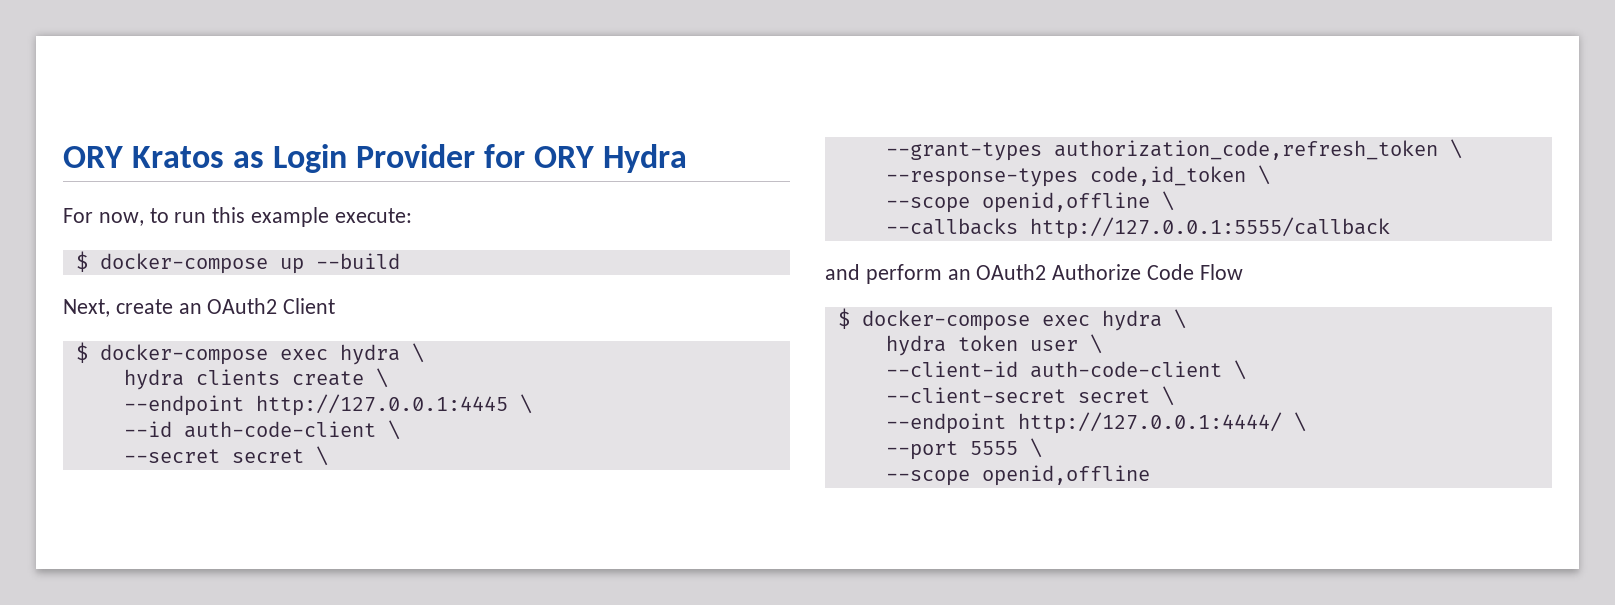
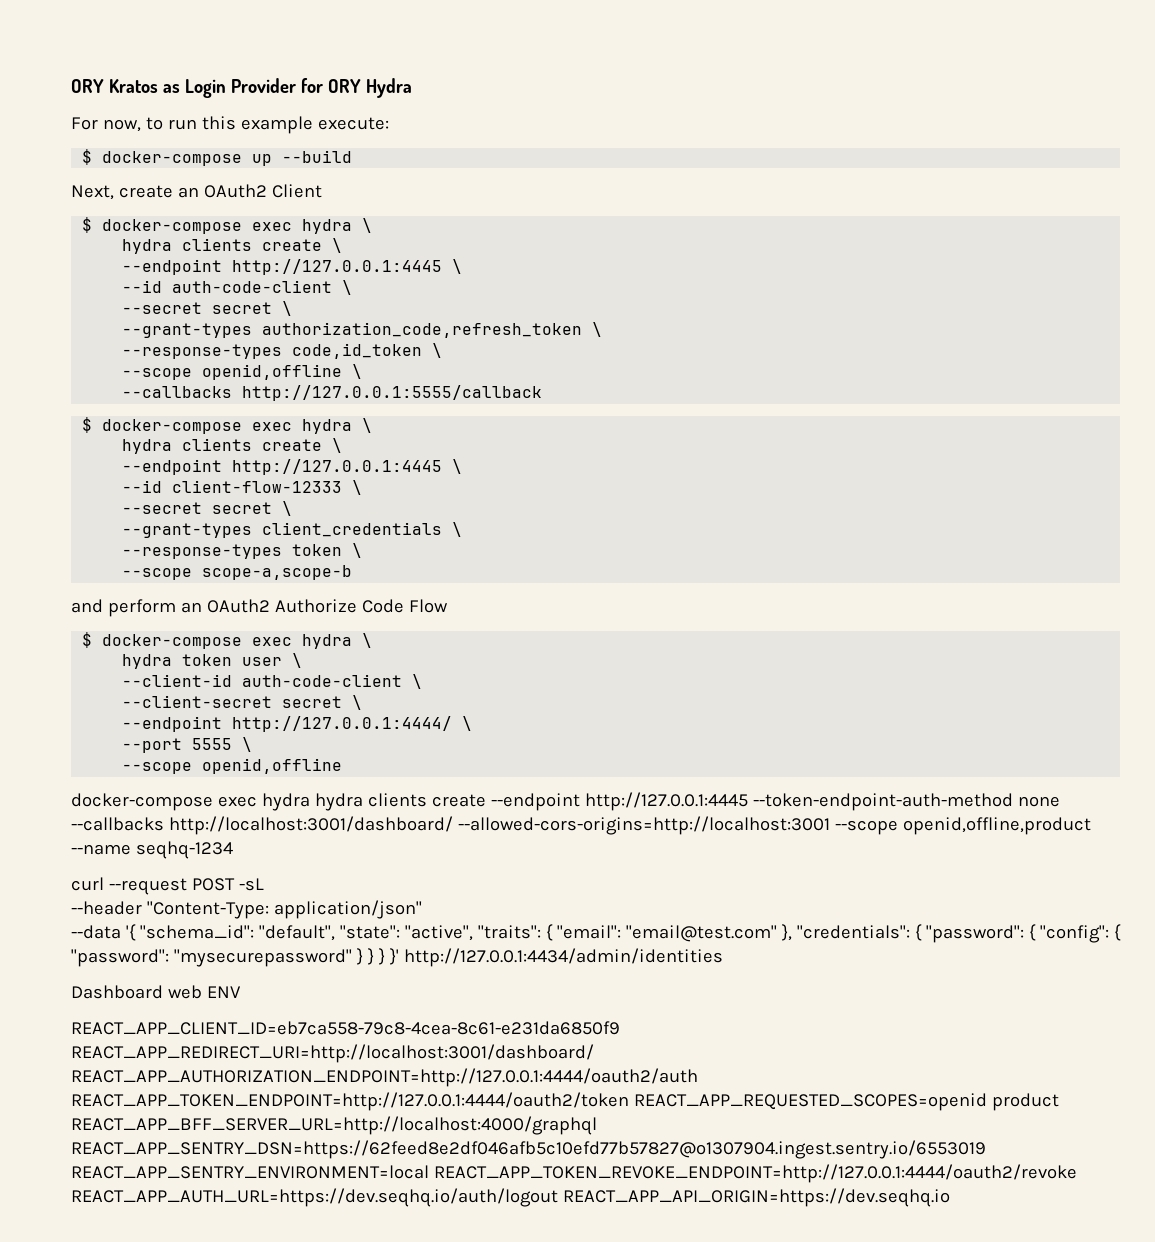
  --callbacks http://127.0.0.1:5555/callback
+ $ docker-compose exec hydra \
+ hydra clients create \
+ --endpoint http://127.0.0.1:4445 \
+ --id client-flow-12333 \
+ --secret secret \
+ --grant-types client_credentials \
+ --response-types token \
+ --scope scope-a,scope-b
+ docker-compose exec hydra hydra clients create --endpoint http://127.0.0.1:4445 --token-endpoint-auth-method none --callbacks http://localhost:3001/dashboard/ --allowed-cors-origins=http://localhost:3001 --scope openid,offline,product --name seqhq-1234
+ curl --request POST -sL
+ --header "Content-Type: application/json"
+ --data '{ "schema_id": "default", "state": "active", "traits": { "email": "email@test.com" }, "credentials": { "password": { "config": { "password": "mysecurepassword" } } } }' http://127.0.0.1:4434/admin/identities
+ Dashboard web ENV
+ REACT_APP_CLIENT_ID=eb7ca558-79c8-4cea-8c61-e231da6850f9 REACT_APP_REDIRECT_URI=http://localhost:3001/dashboard/ REACT_APP_AUTHORIZATION_ENDPOINT=http://127.0.0.1:4444/oauth2/auth REACT_APP_TOKEN_ENDPOINT=http://127.0.0.1:4444/oauth2/token REACT_APP_REQUESTED_SCOPES=openid product REACT_APP_BFF_SERVER_URL=http://localhost:4000/graphql REACT_APP_SENTRY_DSN=https://62feed8e2df046afb5c10efd77b57827@o1307904.ingest.sentry.io/6553019 REACT_APP_SENTRY_ENVIRONMENT=local REACT_APP_TOKEN_REVOKE_ENDPOINT=http://127.0.0.1:4444/oauth2/revoke REACT_APP_AUTH_URL=https://dev.seqhq.io/auth/logout REACT_APP_API_ORIGIN=https://dev.seqhq.io

